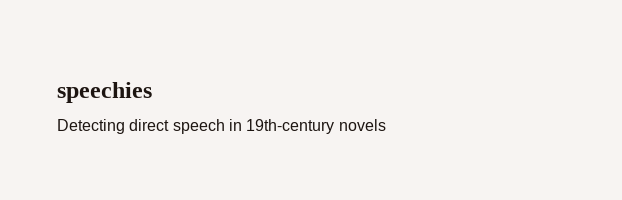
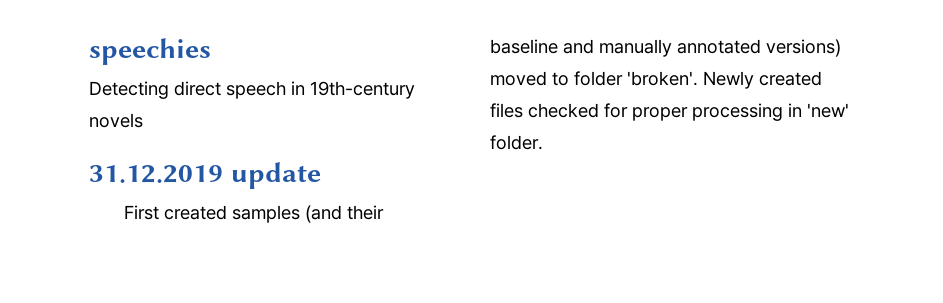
+ 31.12.2019 update
+ First created samples (and their baseline and manually annotated versions) moved to folder 'broken'. Newly created files checked for proper processing in 'new' folder.

